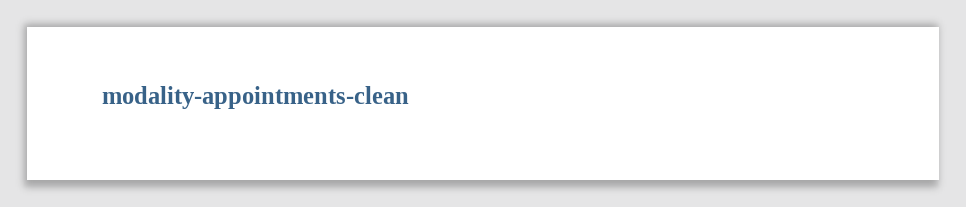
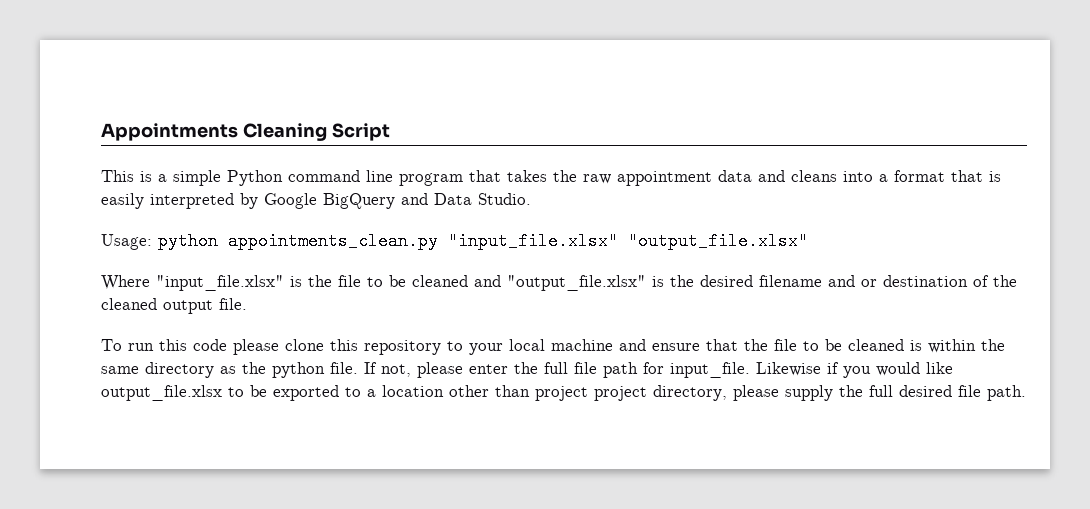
- modality-appointments-clean
+ Appointments Cleaning Script
+ This is a simple Python command line program that takes the raw appointment data and cleans into a format that is easily interpreted by Google BigQuery and Data Studio.
+ Usage: python appointments_clean.py "input_file.xlsx" "output_file.xlsx"
+ Where "input_file.xlsx" is the file to be cleaned and "output_file.xlsx" is the desired filename and or destination of the cleaned output file.
+ To run this code please clone this repository to your local machine and ensure that the file to be cleaned is within the same directory as the python file. If not, please enter the full file path for input_file. Likewise if you would like output_file.xlsx to be exported to a location other than project project directory, please supply the full desired file path.

